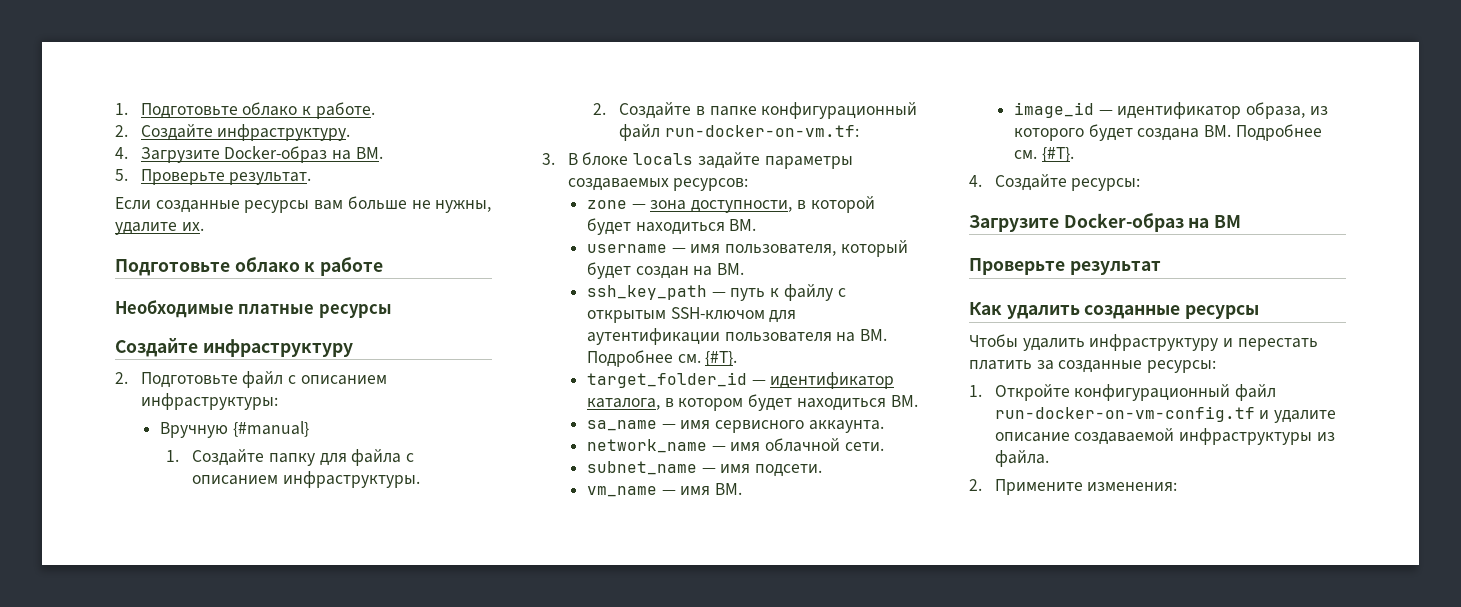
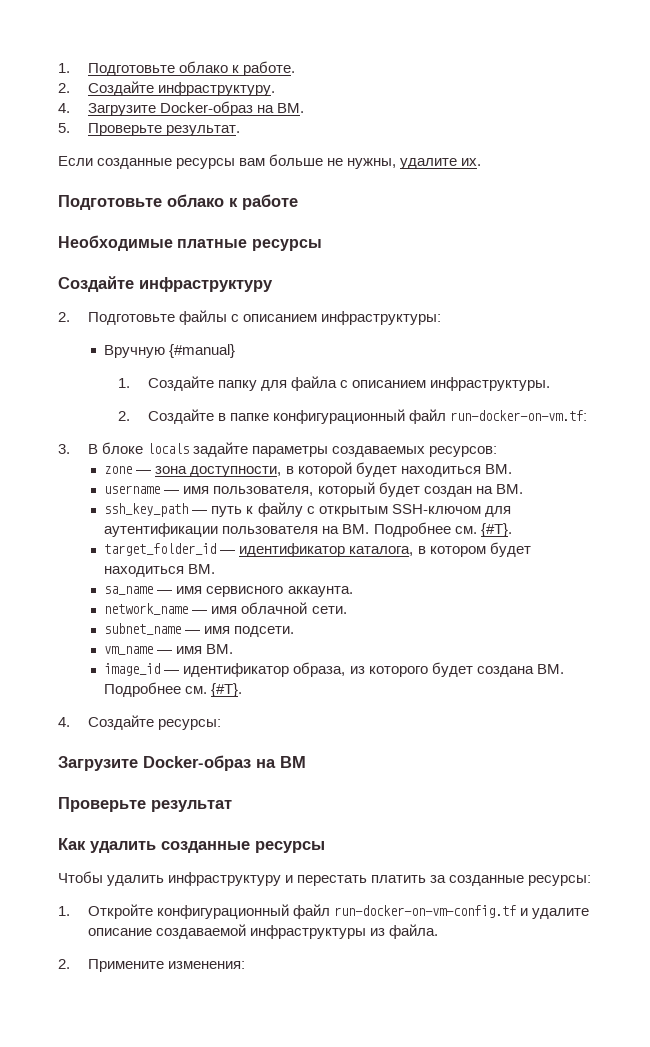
- 2. Подготовьте файл с описанием инфраструктуры:
+ 2. Подготовьте файлы с описанием инфраструктуры:

